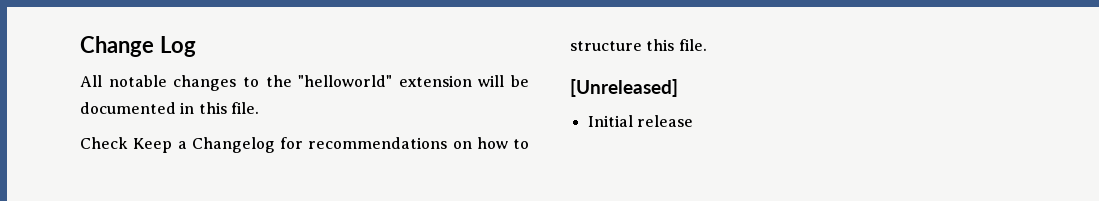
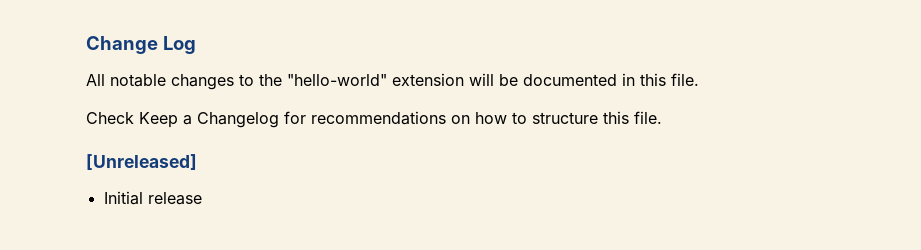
- All notable changes to the "helloworld" extension will be documented in this file.
+ All notable changes to the "hello-world" extension will be documented in this file.

